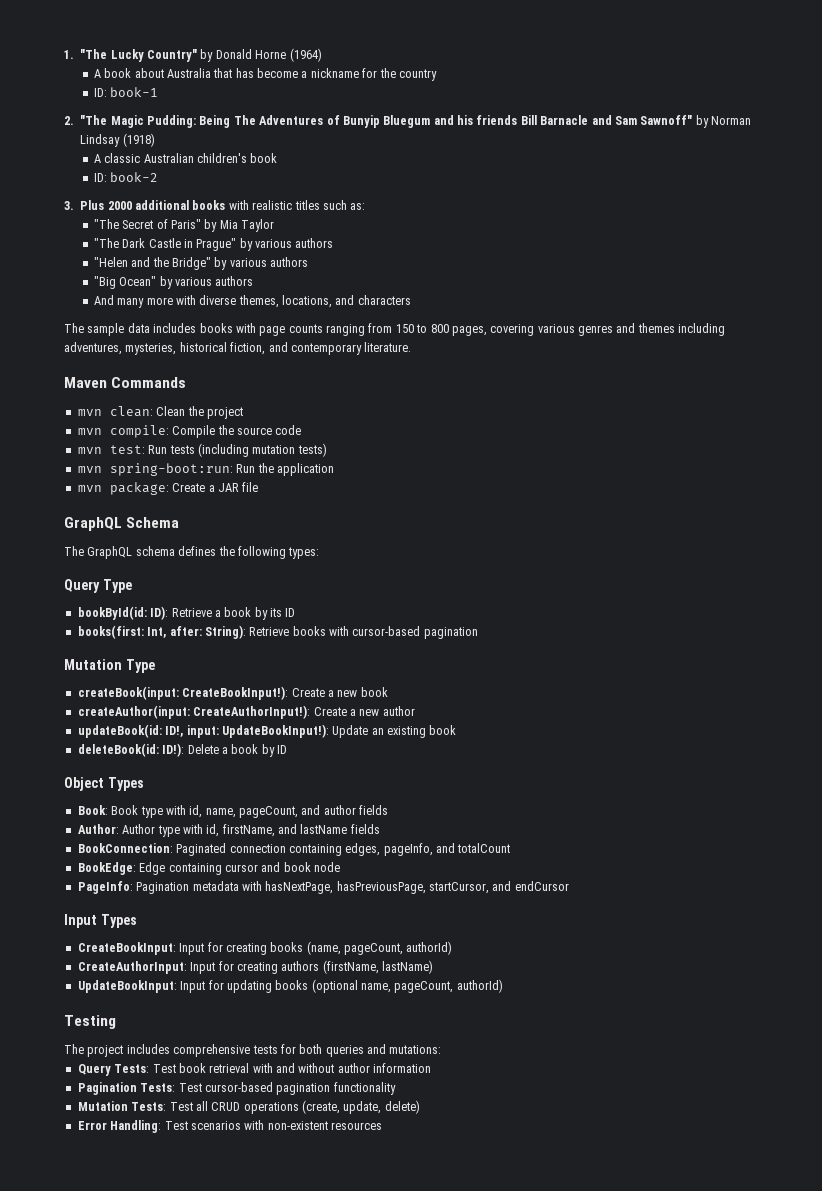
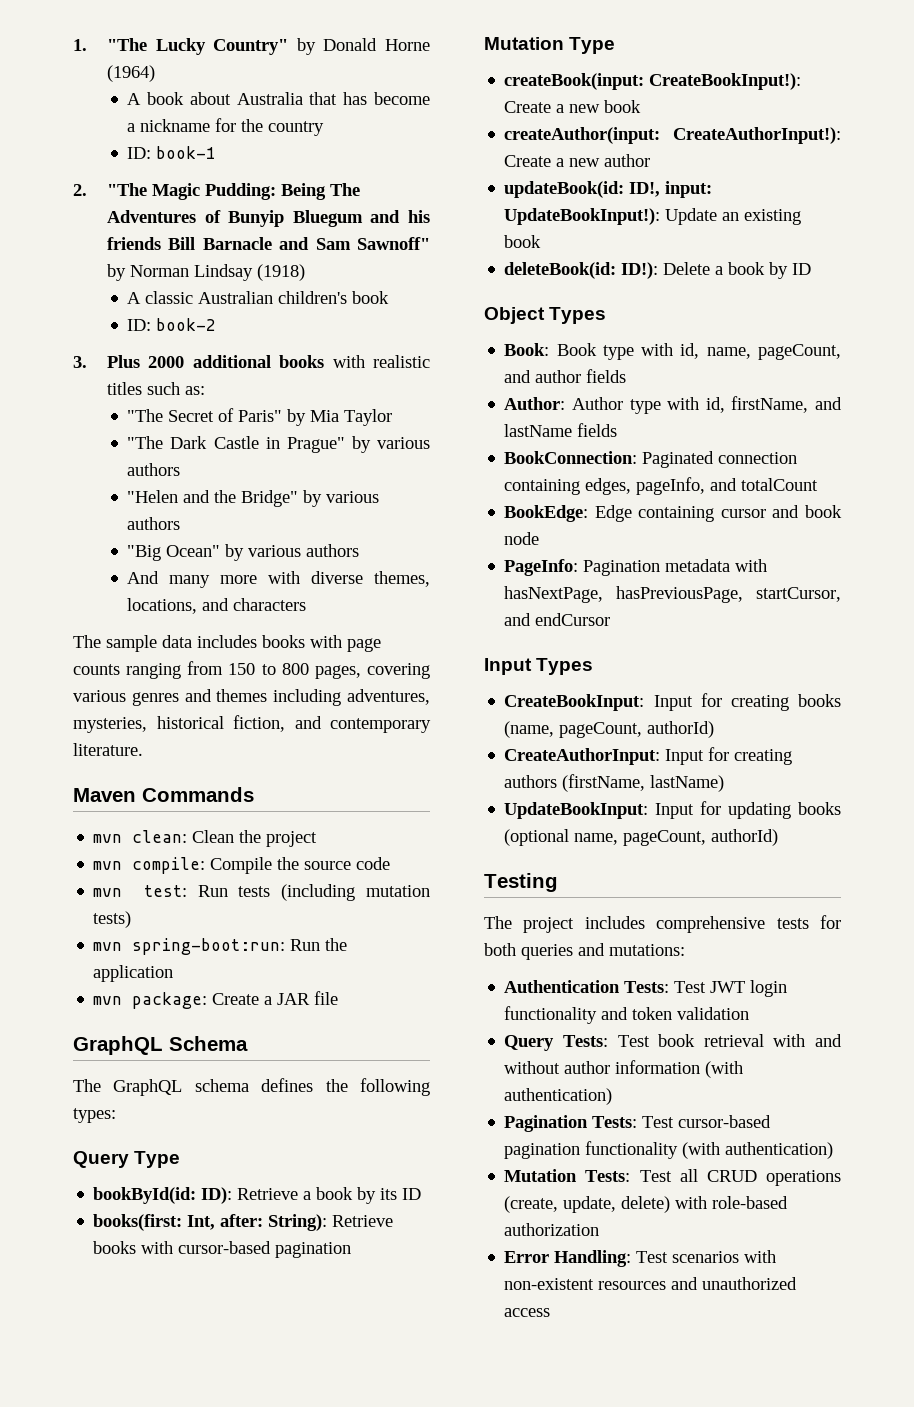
+ Authentication Tests: Test JWT login functionality and token validation
- Query Tests: Test book retrieval with and without author information
+ Query Tests: Test book retrieval with and without author information (with authentication)
- Pagination Tests: Test cursor-based pagination functionality
+ Pagination Tests: Test cursor-based pagination functionality (with authentication)
- Mutation Tests: Test all CRUD operations (create, update, delete)
+ Mutation Tests: Test all CRUD operations (create, update, delete) with role-based authorization
- Error Handling: Test scenarios with non-existent resources
+ Error Handling: Test scenarios with non-existent resources and unauthorized access

